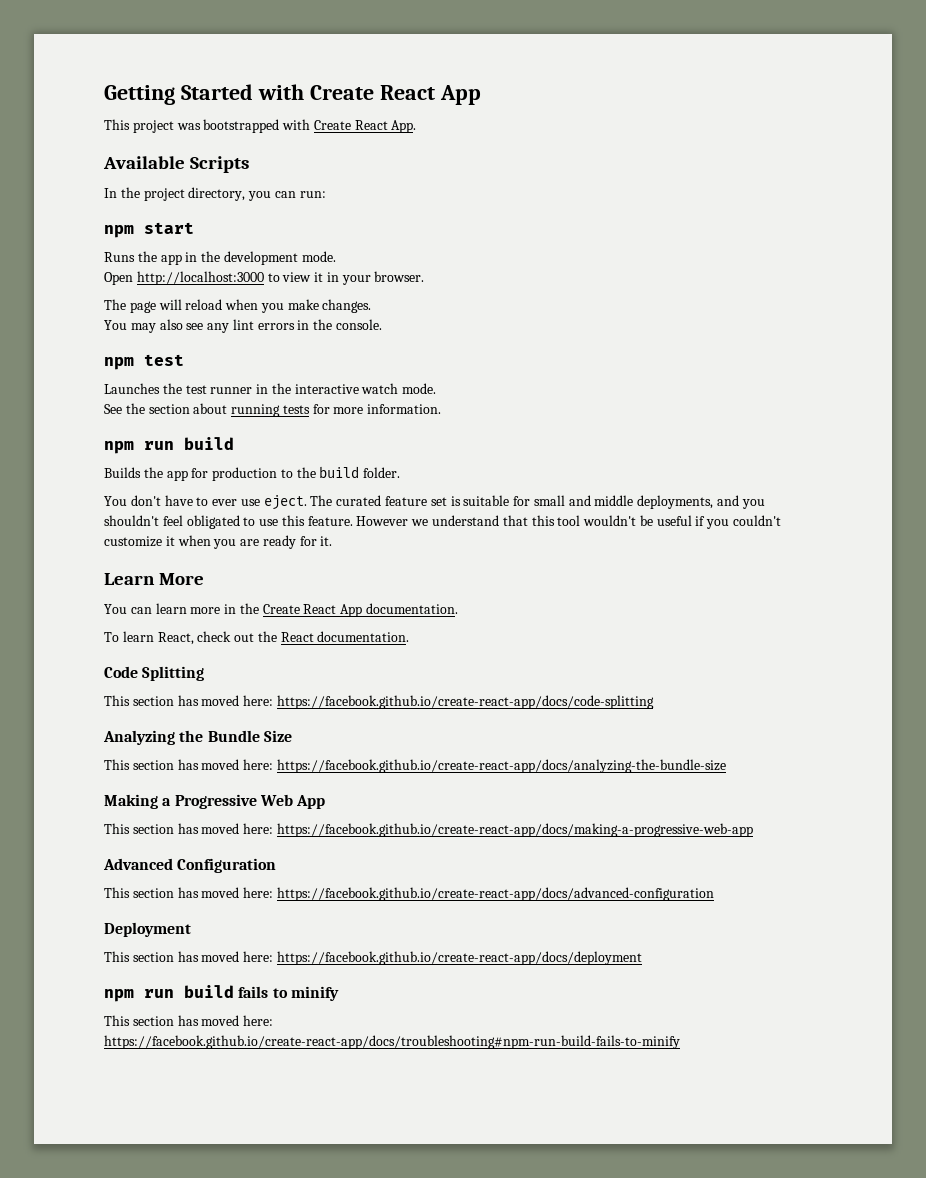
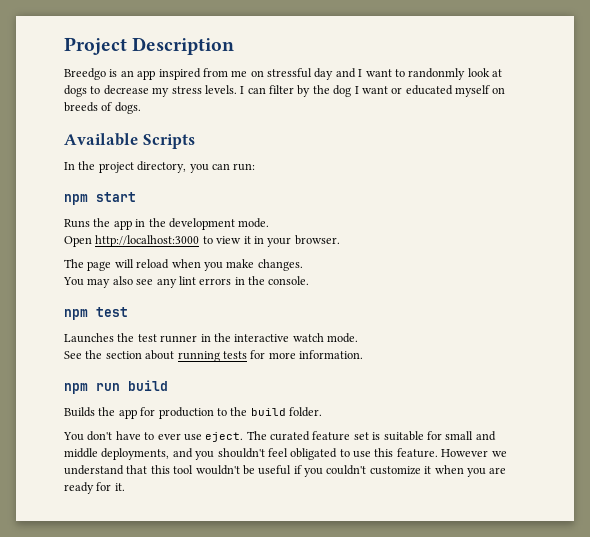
- Getting Started with Create React App
- This project was bootstrapped with Create React App.
+ Project Description
+ Breedgo is an app inspired from me on stressful day and I want to randonmly look at dogs to decrease my stress levels. I can filter by the dog I want or educated myself on breeds of dogs.
- Learn More
- You can learn more in the Create React App documentation.
- To learn React, check out the React documentation.
- Code Splitting
- This section has moved here: https://facebook.github.io/create-react-app/docs/code-splitting
- Analyzing the Bundle Size
- This section has moved here: https://facebook.github.io/create-react-app/docs/analyzing-the-bundle-size
- Making a Progressive Web App
- This section has moved here: https://facebook.github.io/create-react-app/docs/making-a-progressive-web-app
- Advanced Configuration
- This section has moved here: https://facebook.github.io/create-react-app/docs/advanced-configuration
- Deployment
- This section has moved here: https://facebook.github.io/create-react-app/docs/deployment
- npm run build fails to minify
- This section has moved here: https://facebook.github.io/create-react-app/docs/troubleshooting#npm-run-build-fails-to-minify

